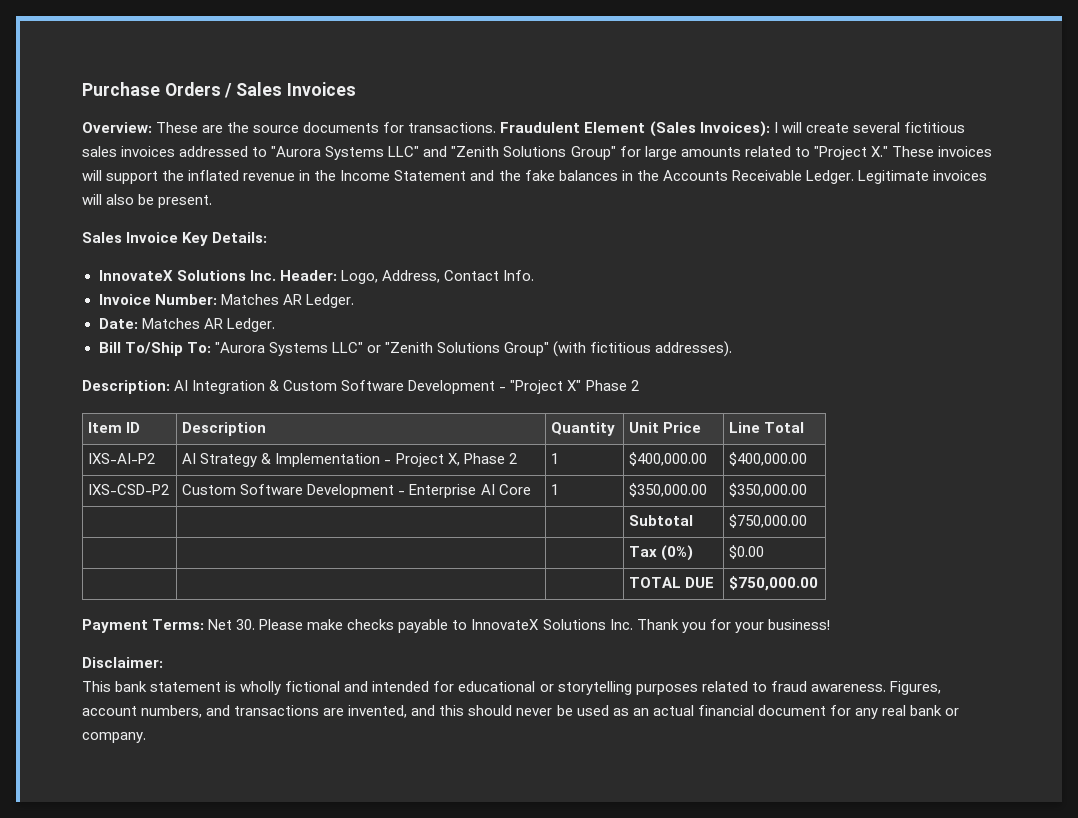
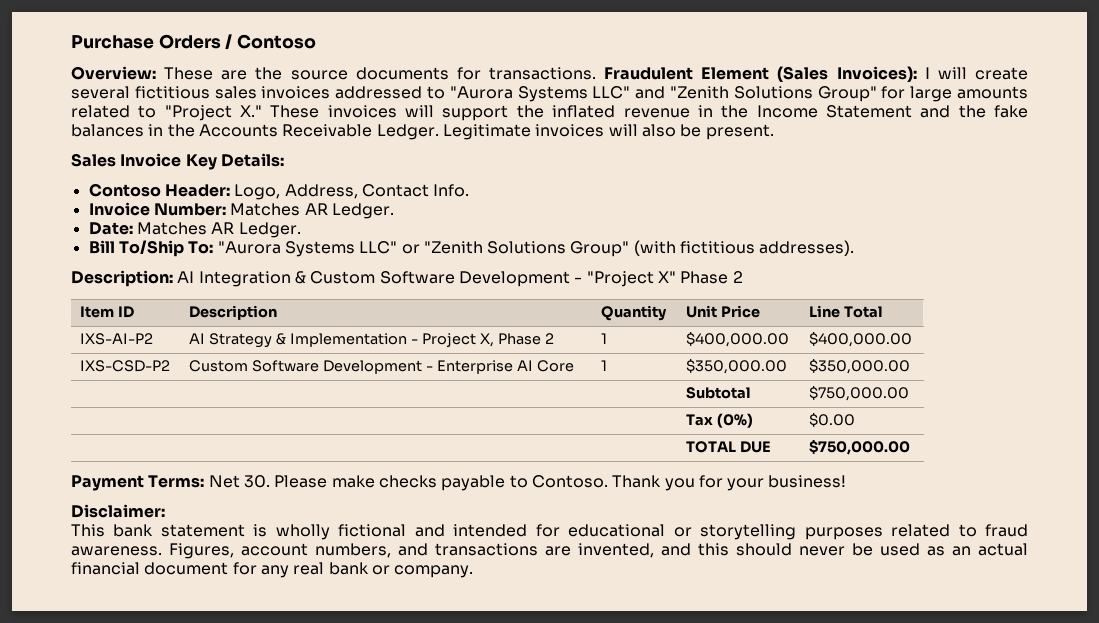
- Purchase Orders / Sales Invoices
+ Purchase Orders / Contoso
- InnovateX Solutions Inc. Header: Logo, Address, Contact Info.
+ Contoso Header: Logo, Address, Contact Info.
- Payment Terms: Net 30. Please make checks payable to InnovateX Solutions Inc. Thank you for your business!
+ Payment Terms: Net 30. Please make checks payable to Contoso. Thank you for your business!

